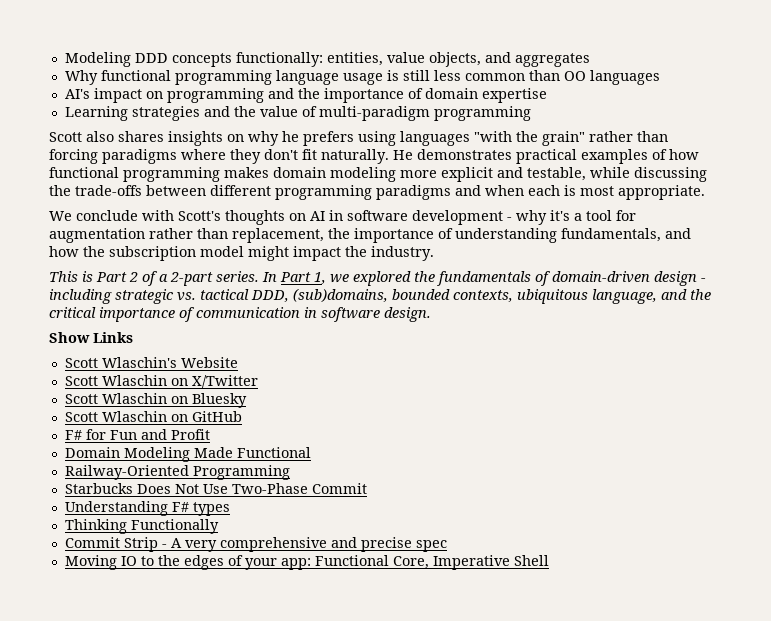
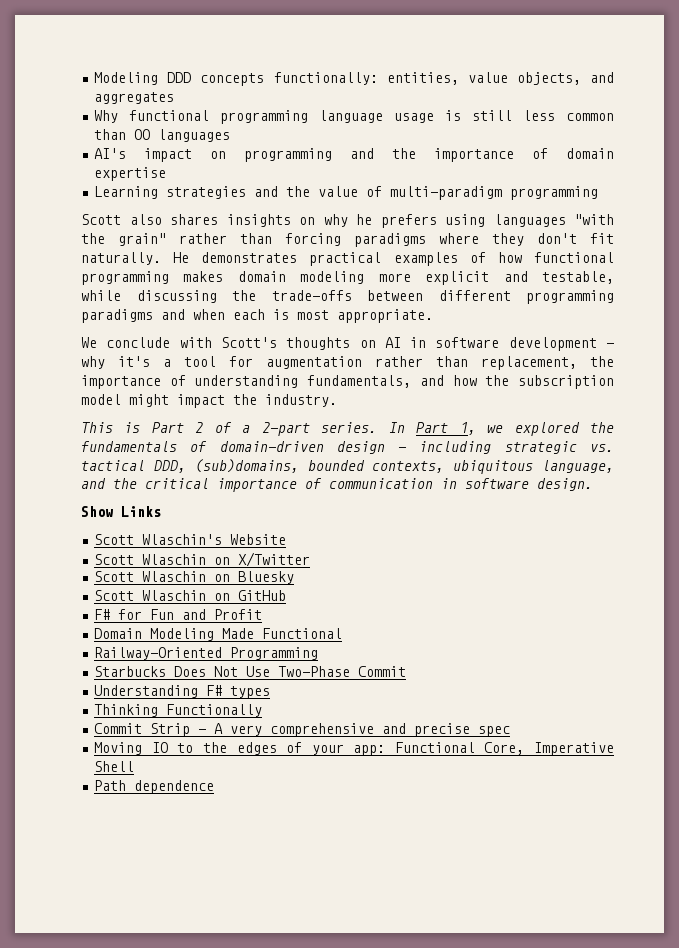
+ Path dependence

